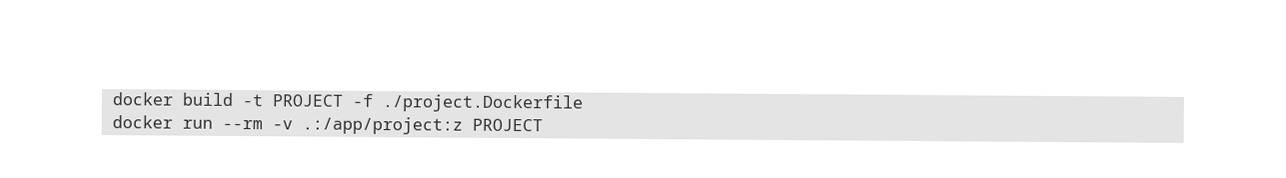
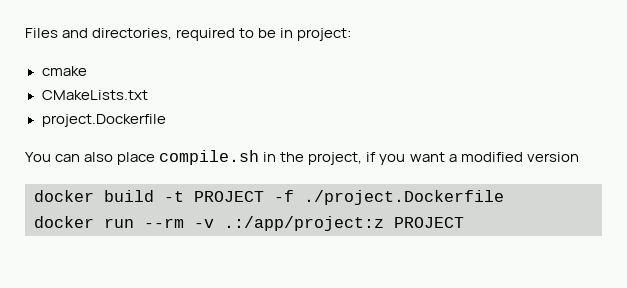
+ Files and directories, required to be in project:
+ cmake
+ CMakeLists.txt
+ project.Dockerfile
+ You can also place compile.sh in the project, if you want a modified version

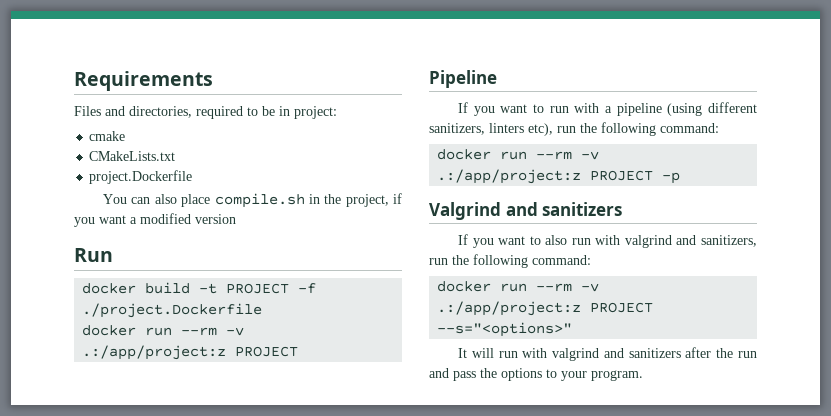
+ Requirements
+ Run
+ Pipeline
+ If you want to run with a pipeline (using different sanitizers, linters etc), run the following command:
+ docker run --rm -v .:/app/project:z PROJECT -p
+ Valgrind and sanitizers
+ If you want to also run with valgrind and sanitizers, run the following command:
+ docker run --rm -v .:/app/project:z PROJECT --s="<options>"
+ It will run with valgrind and sanitizers after the run and pass the options to your program.

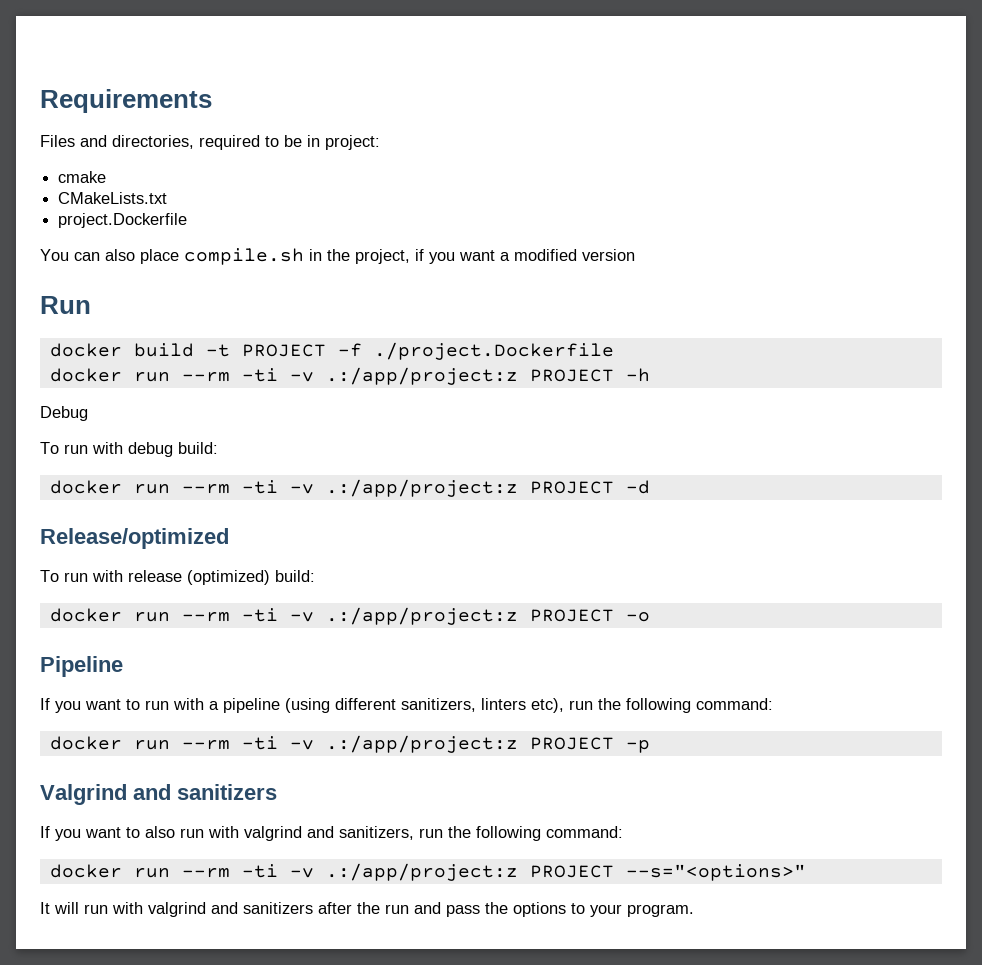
  docker build -t PROJECT -f ./project.Dockerfile
- docker run --rm -v .:/app/project:z PROJECT
+ docker run --rm -ti -v .:/app/project:z PROJECT -h
+ Debug
+ To run with debug build:
+ docker run --rm -ti -v .:/app/project:z PROJECT -d
+ Release/optimized
+ To run with release (optimized) build:
+ docker run --rm -ti -v .:/app/project:z PROJECT -o
- docker run --rm -v .:/app/project:z PROJECT -p
+ docker run --rm -ti -v .:/app/project:z PROJECT -p
- docker run --rm -v .:/app/project:z PROJECT --s="<options>"
+ docker run --rm -ti -v .:/app/project:z PROJECT --s="<options>"

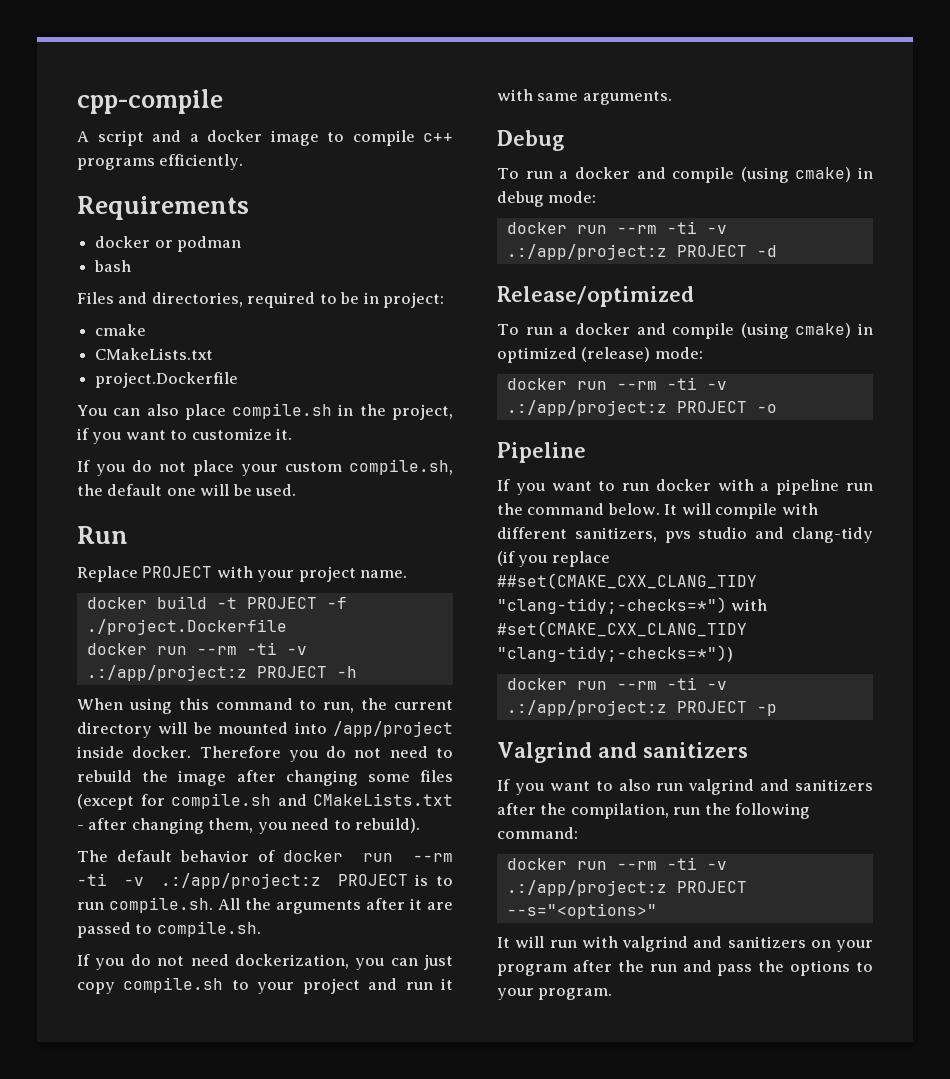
+ cpp-compile
+ A script and a docker image to compile c++ programs efficiently.
  Requirements
+ docker or podman
+ bash
- You can also place compile.sh in the project, if you want a modified version
+ You can also place compile.sh in the project, if you want to customize it.
+ If you do not place your custom compile.sh, the default one will be used.
  Run
+ Replace PROJECT with your project name.
+ When using this command to run, the current directory will be mounted into /app/project inside docker. Therefore you do not need to rebuild the image after changing some files (except for compile.sh and CMakeLists.txt - after changing them, you need to rebuild).
+ The default behavior of docker run --rm -ti -v .:/app/project:z PROJECT is to run compile.sh. All the arguments after it are passed to compile.sh.
+ If you do not need dockerization, you can just copy compile.sh to your project and run it with same arguments.
  Debug
- To run with debug build:
+ To run a docker and compile (using cmake) in debug mode:
- To run with release (optimized) build:
+ To run a docker and compile (using cmake) in optimized (release) mode:
- If you want to run with a pipeline (using different sanitizers, linters etc), run the following command:
+ If you want to run docker with a pipeline run the command below. It will compile with different sanitizers, pvs studio and clang-tidy (if you replace ##set(CMAKE_CXX_CLANG_TIDY "clang-tidy;-checks=*") with #set(CMAKE_CXX_CLANG_TIDY "clang-tidy;-checks=*"))
- If you want to also run with valgrind and sanitizers, run the following command:
+ If you want to also run valgrind and sanitizers after the compilation, run the following command:
- It will run with valgrind and sanitizers after the run and pass the options to your program.
+ It will run with valgrind and sanitizers on your program after the run and pass the options to your program.

